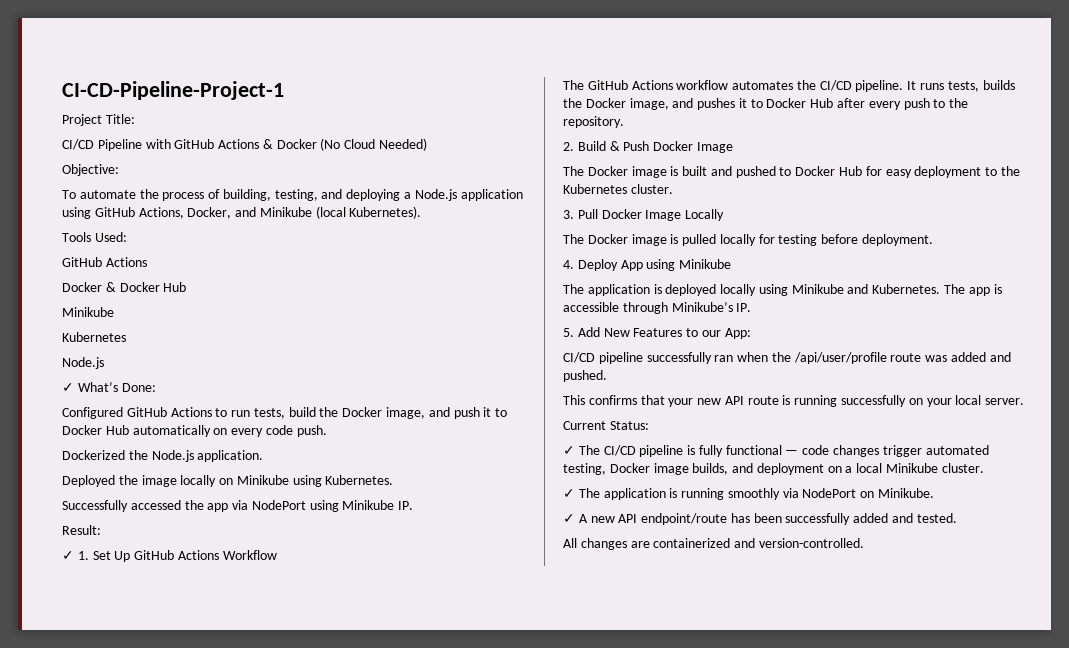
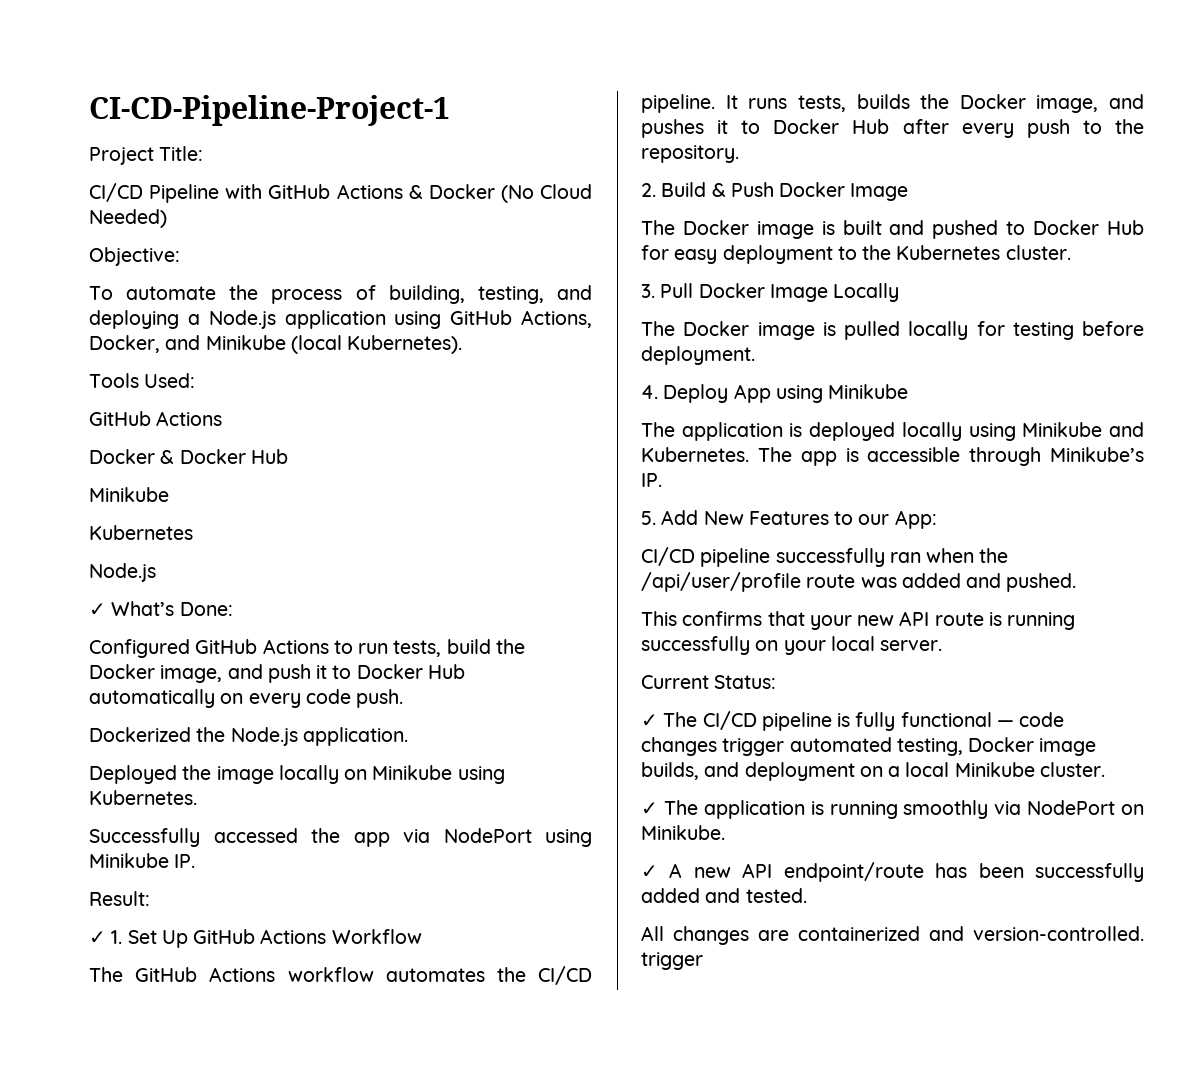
- All changes are containerized and version-controlled.
+ All changes are containerized and version-controlled. trigger

